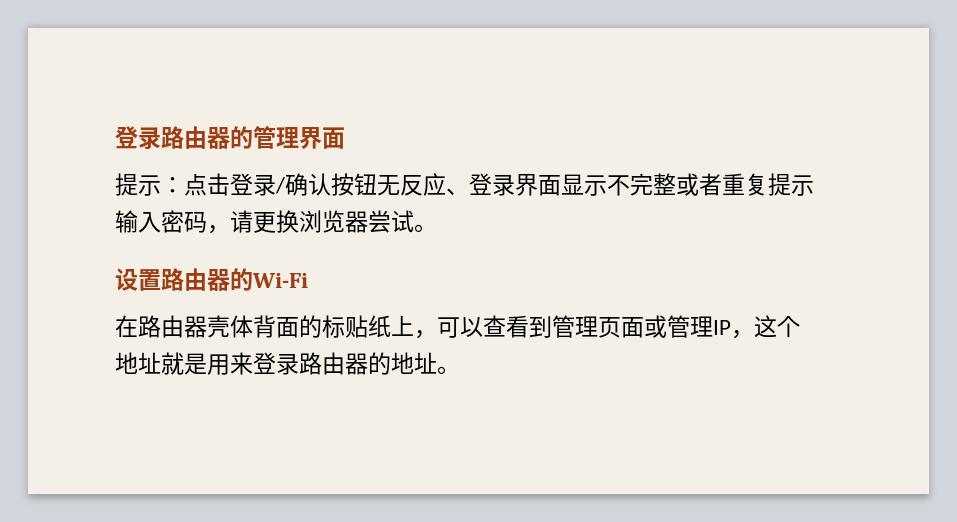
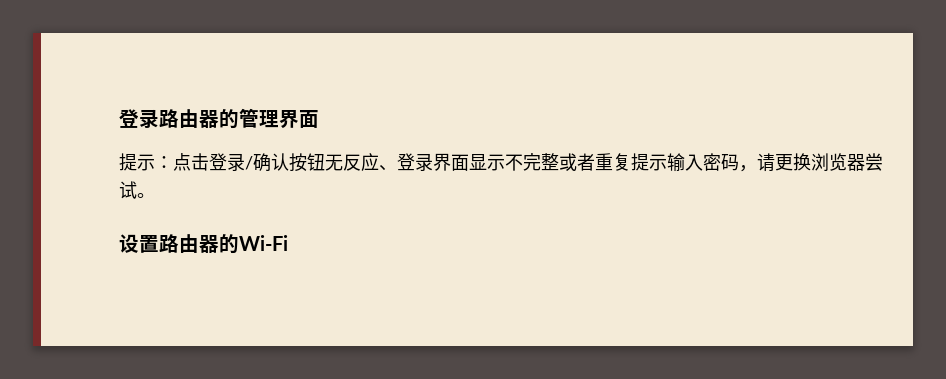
- 在路由器壳体背面的标贴纸上，可以查看到管理页面或管理IP，这个地址就是用来登录路由器的地址。

